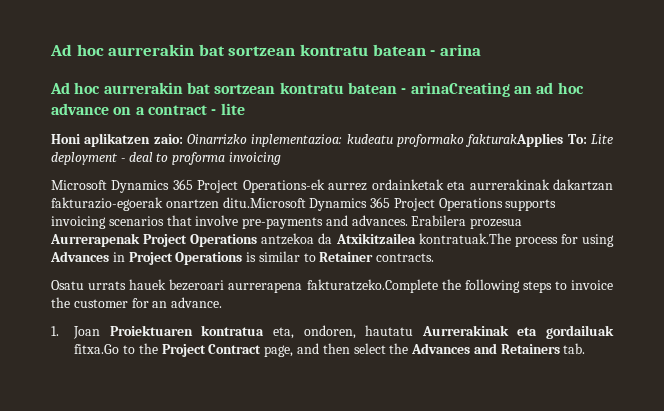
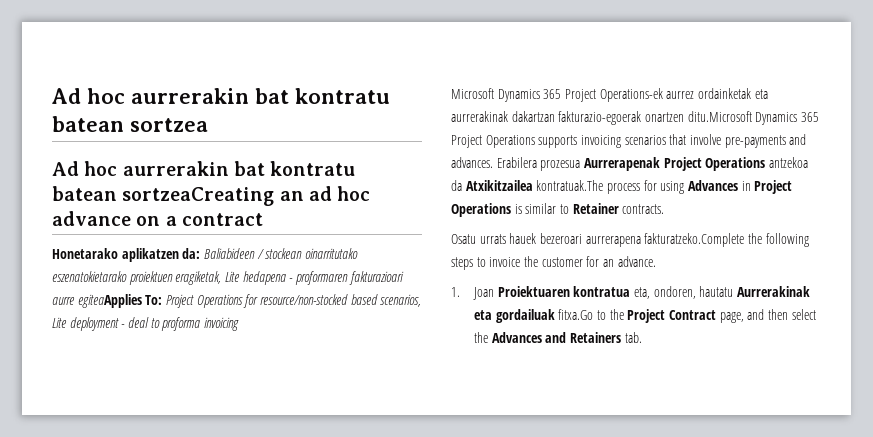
- Ad hoc aurrerakin bat sortzean kontratu batean - arina
- Ad hoc aurrerakin bat sortzean kontratu batean - arinaCreating an ad hoc advance on a contract - lite
- Honi aplikatzen zaio: Oinarrizko inplementazioa: kudeatu proformako fakturakApplies To: Lite deployment - deal to proforma invoicing
+ Ad hoc aurrerakin bat kontratu batean sortzea
+ Ad hoc aurrerakin bat kontratu batean sortzeaCreating an ad hoc advance on a contract
+ Honetarako aplikatzen da: Baliabideen / stockean oinarritutako eszenatokietarako proiektuen eragiketak, Lite hedapena - proformaren fakturazioari aurre egiteaApplies To: Project Operations for resource/non-stocked based scenarios, Lite deployment - deal to proforma invoicing

